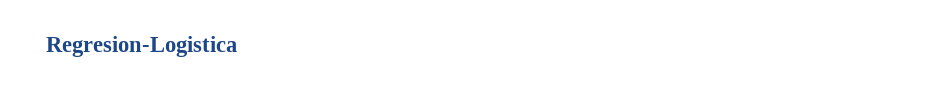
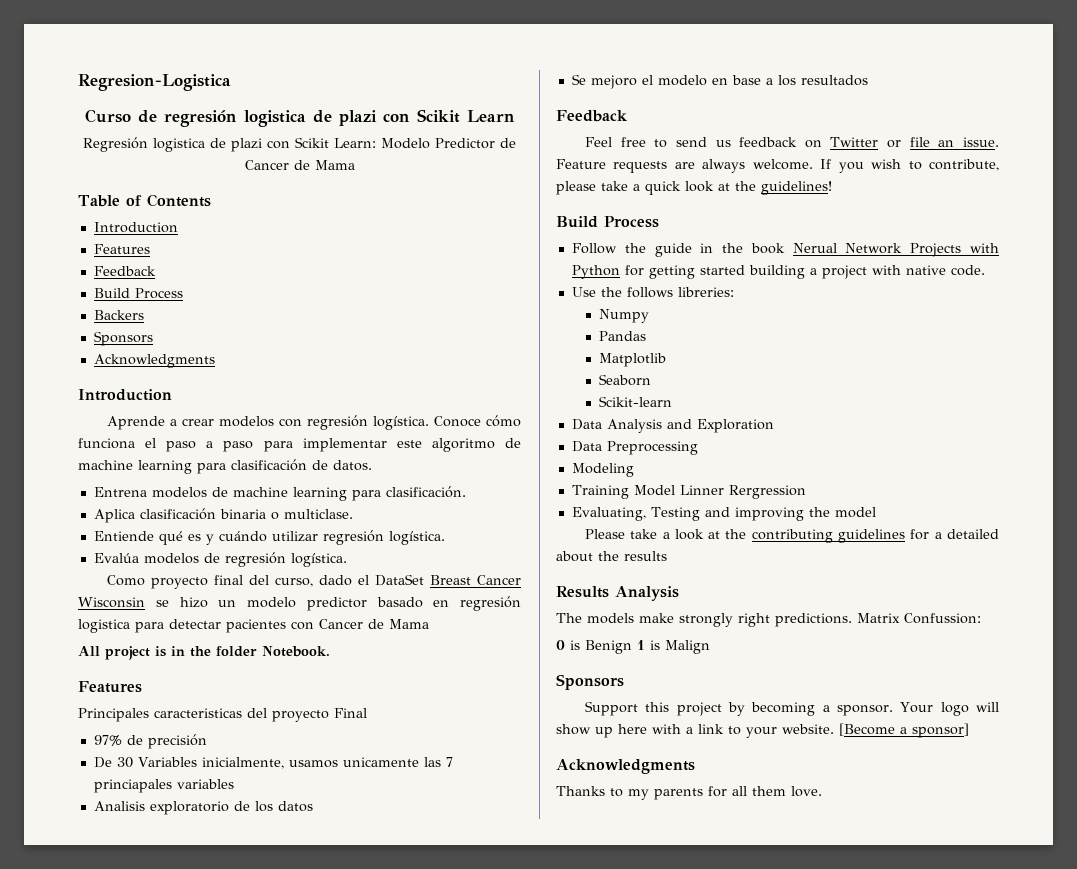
+ Curso de regresión logistica de plazi con Scikit Learn
+ Regresión logistica de plazi con Scikit Learn: Modelo Predictor de Cancer de Mama
+ Table of Contents
+ Introduction
+ Features
+ Feedback
+ Build Process
+ Backers
+ Sponsors
+ Acknowledgments
+ Introduction
+ Aprende a crear modelos con regresión logística. Conoce cómo funciona el paso a paso para implementar este algoritmo de machine learning para clasificación de datos.
+ Entrena modelos de machine learning para clasificación.
+ Aplica clasificación binaria o multiclase.
+ Entiende qué es y cuándo utilizar regresión logística.
+ Evalúa modelos de regresión logística.
+ Como proyecto final del curso, dado el DataSet Breast Cancer Wisconsin se hizo un modelo predictor basado en regresión logistica para detectar pacientes con Cancer de Mama
+ All project is in the folder Notebook.
+ Features
+ Principales caracteristicas del proyecto Final
+ 97% de precisión
+ De 30 Variables inicialmente, usamos unicamente las 7 princiapales variables
+ Analisis exploratorio de los datos
+ Se mejoro el modelo en base a los resultados
+ Feedback
+ Feel free to send us feedback on Twitter or file an issue. Feature requests are always welcome. If you wish to contribute, please take a quick look at the guidelines!
+ Build Process
+ Follow the guide in the book Nerual Network Projects with Python for getting started building a project with native code.
+ Use the follows libreries:
+ Numpy
+ Pandas
+ Matplotlib
+ Seaborn
+ Scikit-learn
+ Data Analysis and Exploration
+ Data Preprocessing
+ Modeling
+ Training Model Linner Rergression
+ Evaluating, Testing and improving the model
+ Please take a look at the contributing guidelines for a detailed about the results
+ Results Analysis
+ The models make strongly right predictions. Matrix Confussion:
+ 0 is Benign 1 is Malign
+ Sponsors
+ Support this project by becoming a sponsor. Your logo will show up here with a link to your website. [Become a sponsor]
+ Acknowledgments
+ Thanks to my parents for all them love.

